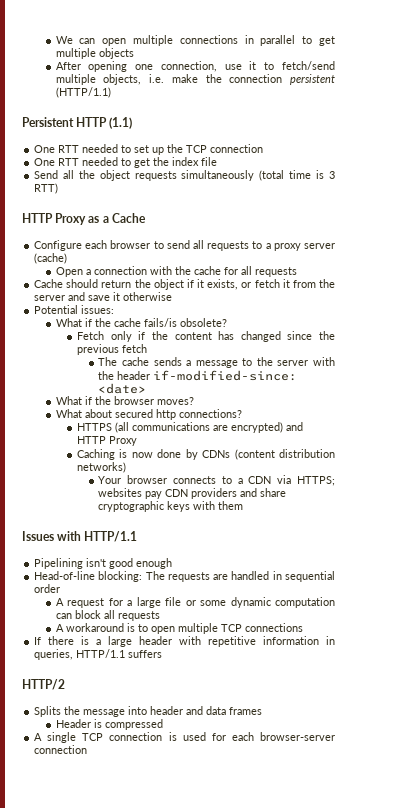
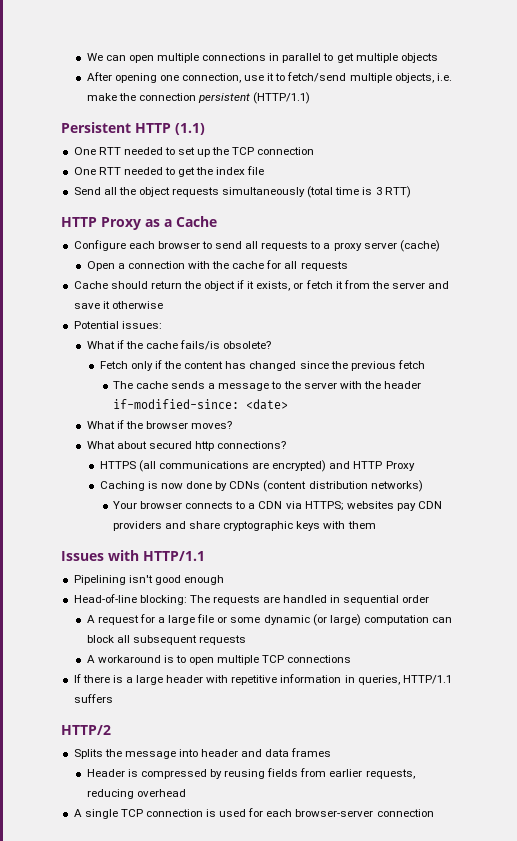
- A request for a large file or some dynamic computation can block all requests
+ A request for a large file or some dynamic (or large) computation can block all subsequent requests
- Header is compressed
+ Header is compressed by reusing fields from earlier requests, reducing overhead

